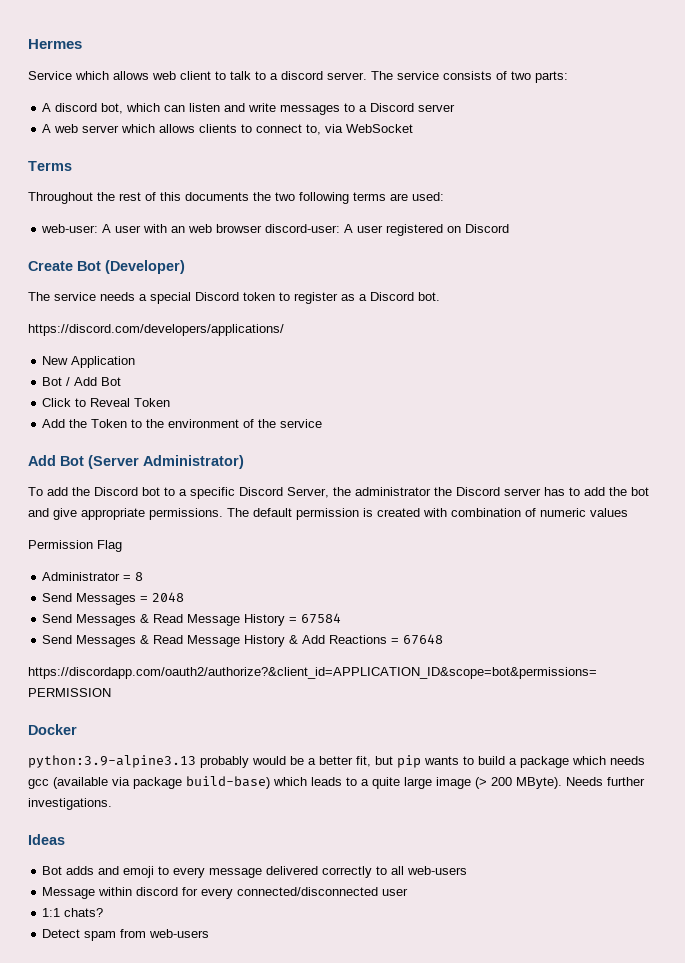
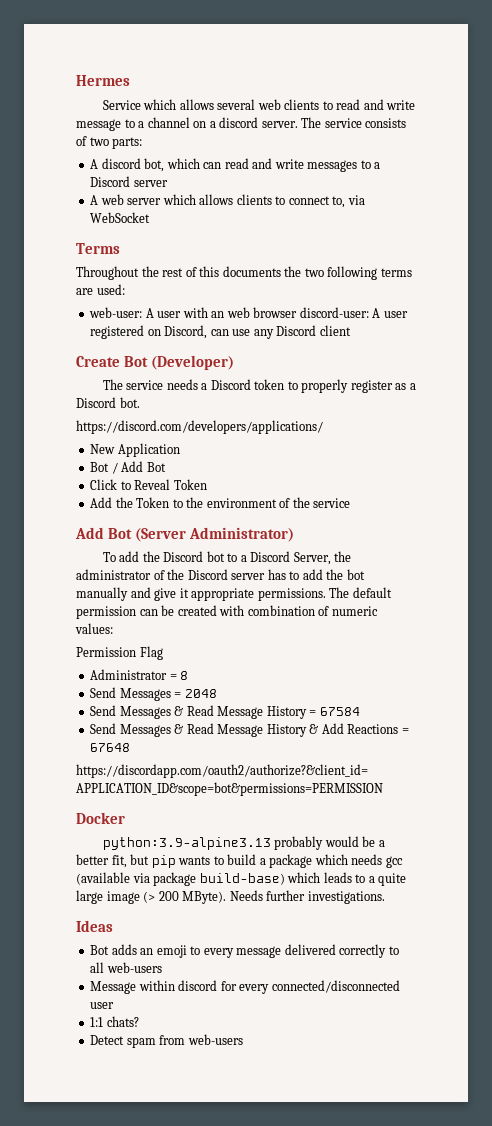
- Service which allows web client to talk to a discord server.
+ Service which allows several web clients to read and write message to a channel on a discord server.
- A discord bot, which can listen and write messages to a Discord server
+ A discord bot, which can read and write messages to a Discord server
- web-user: A user with an web browser discord-user: A user registered on Discord
+ web-user: A user with an web browser discord-user: A user registered on Discord, can use any Discord client
- The service needs a special Discord token to register as a Discord bot.
+ The service needs a Discord token to properly register as a Discord bot.
- To add the Discord bot to a specific Discord Server, the administrator the Discord server has to add the bot and give appropriate permissions.
+ To add the Discord bot to a Discord Server, the administrator of the Discord server has to add the bot manually and give it appropriate permissions.
- The default permission is created with combination of numeric values
+ The default permission can be created with combination of numeric values:
- Bot adds and emoji to every message delivered correctly to all web-users
+ Bot adds an emoji to every message delivered correctly to all web-users

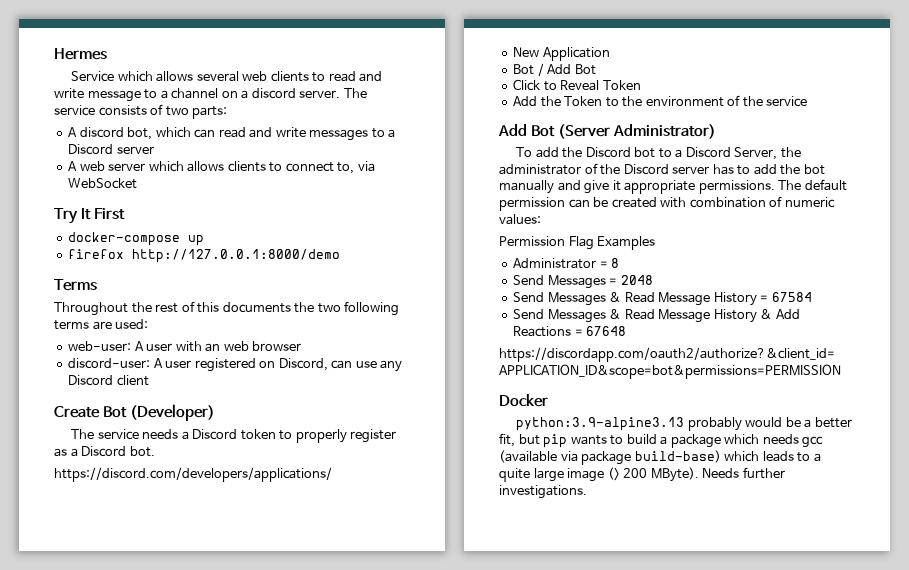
+ Try It First
+ docker-compose up
+ firefox http://127.0.0.1:8000/demo
- web-user: A user with an web browser discord-user: A user registered on Discord, can use any Discord client
+ web-user: A user with an web browser
+ discord-user: A user registered on Discord, can use any Discord client
- Permission Flag
+ Permission Flag Examples
- Ideas
- Bot adds an emoji to every message delivered correctly to all web-users
- Message within discord for every connected/disconnected user
- 1:1 chats?
- Detect spam from web-users

